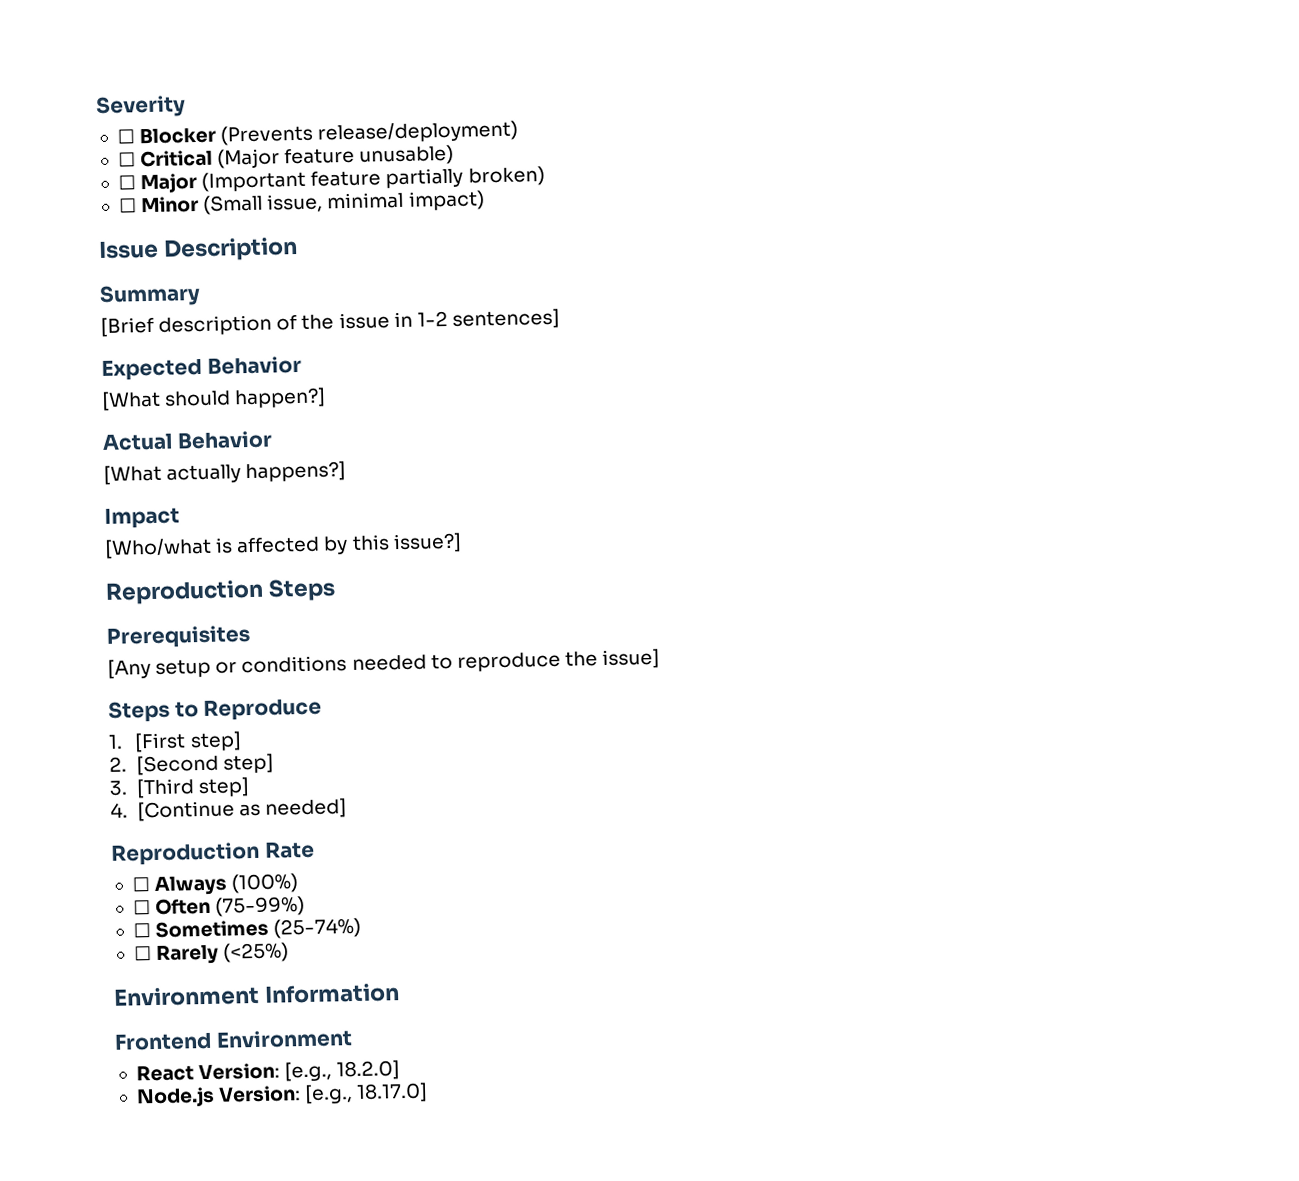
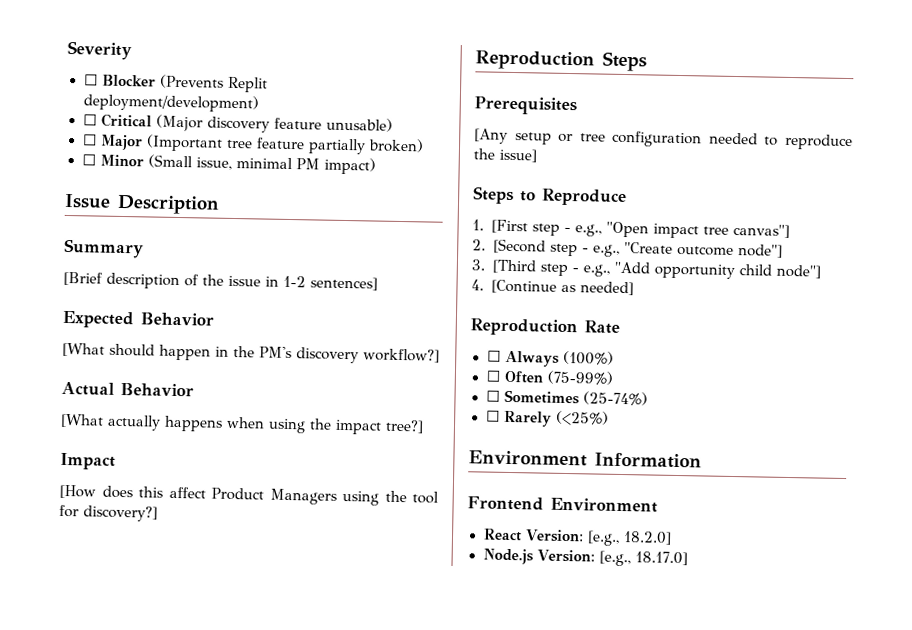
- ☐ Blocker (Prevents release/deployment)
+ ☐ Blocker (Prevents Replit deployment/development)
- ☐ Critical (Major feature unusable)
+ ☐ Critical (Major discovery feature unusable)
- ☐ Major (Important feature partially broken)
+ ☐ Major (Important tree feature partially broken)
- ☐ Minor (Small issue, minimal impact)
+ ☐ Minor (Small issue, minimal PM impact)
- [What should happen?]
+ [What should happen in the PM's discovery workflow?]
  Actual Behavior
- [What actually happens?]
+ [What actually happens when using the impact tree?]
  Impact
- [Who/what is affected by this issue?]
+ [How does this affect Product Managers using the tool for discovery?]
- [Any setup or conditions needed to reproduce the issue]
+ [Any setup or tree configuration needed to reproduce the issue]
- 1. [First step]
- 2. [Second step]
- 3. [Third step]
+ 1. [First step - e.g., "Open impact tree canvas"]
+ 2. [Second step - e.g., "Create outcome node"]
+ 3. [Third step - e.g., "Add opportunity child node"]

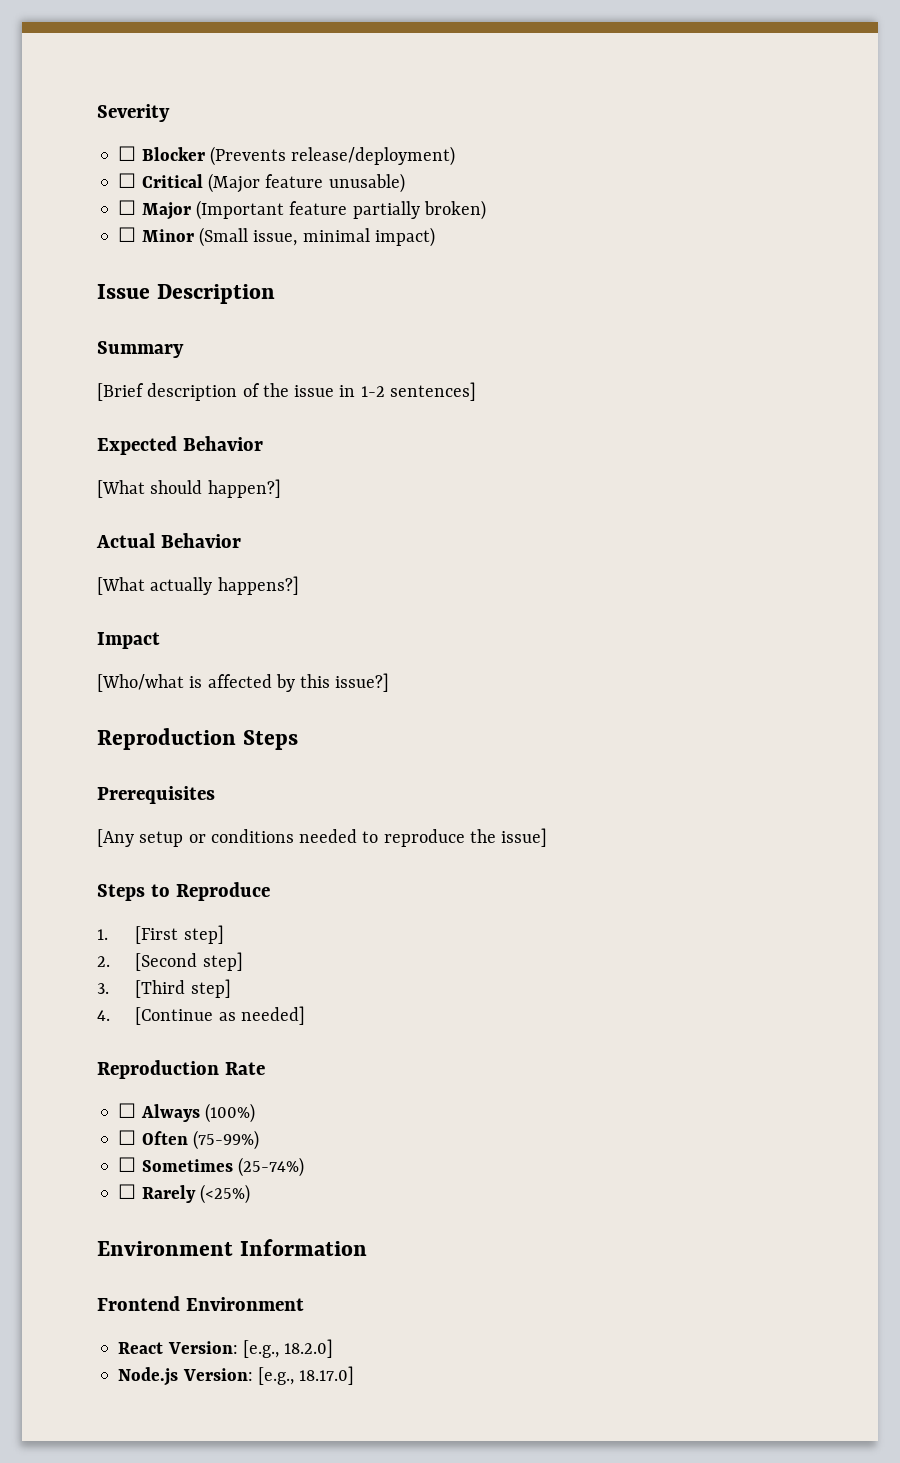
- ☐ Blocker (Prevents Replit deployment/development)
+ ☐ Blocker (Prevents release/deployment)
- ☐ Critical (Major discovery feature unusable)
+ ☐ Critical (Major feature unusable)
- ☐ Major (Important tree feature partially broken)
+ ☐ Major (Important feature partially broken)
- ☐ Minor (Small issue, minimal PM impact)
+ ☐ Minor (Small issue, minimal impact)
- [What should happen in the PM's discovery workflow?]
+ [What should happen?]
  Actual Behavior
- [What actually happens when using the impact tree?]
+ [What actually happens?]
  Impact
- [How does this affect Product Managers using the tool for discovery?]
+ [Who/what is affected by this issue?]
- [Any setup or tree configuration needed to reproduce the issue]
+ [Any setup or conditions needed to reproduce the issue]
- 1. [First step - e.g., "Open impact tree canvas"]
- 2. [Second step - e.g., "Create outcome node"]
- 3. [Third step - e.g., "Add opportunity child node"]
+ 1. [First step]
+ 2. [Second step]
+ 3. [Third step]

